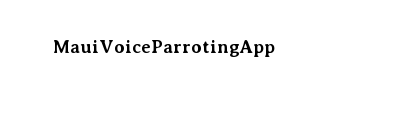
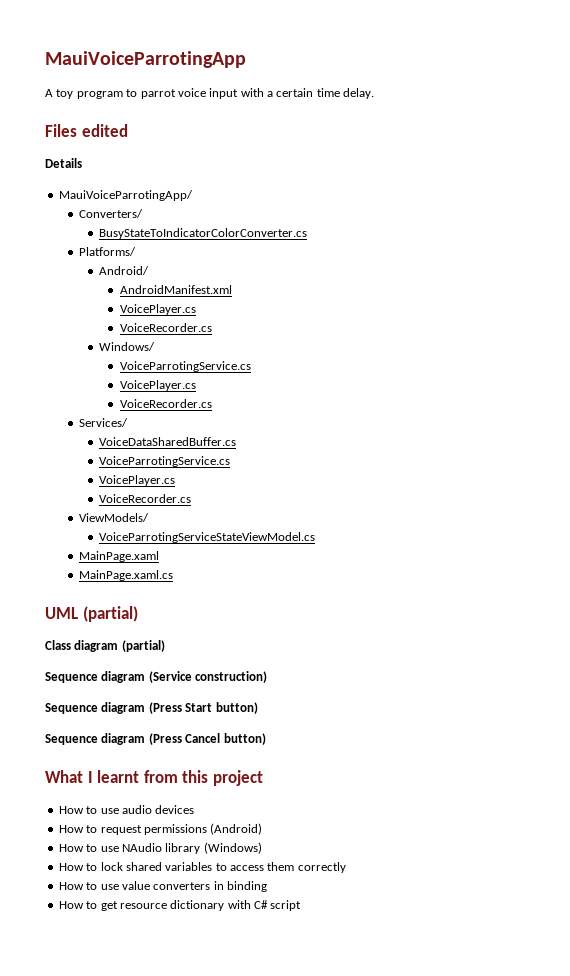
+ A toy program to parrot voice input with a certain time delay.
+ Files edited
+ Details
+ MauiVoiceParrotingApp/
+ Converters/
+ BusyStateToIndicatorColorConverter.cs
+ Platforms/
+ Android/
+ AndroidManifest.xml
+ VoicePlayer.cs
+ VoiceRecorder.cs
+ Windows/
+ VoiceParrotingService.cs
+ VoicePlayer.cs
+ VoiceRecorder.cs
+ Services/
+ VoiceDataSharedBuffer.cs
+ VoiceParrotingService.cs
+ VoicePlayer.cs
+ VoiceRecorder.cs
+ ViewModels/
+ VoiceParrotingServiceStateViewModel.cs
+ MainPage.xaml
+ MainPage.xaml.cs
+ UML (partial)
+ Class diagram (partial)
+ Sequence diagram (Service construction)
+ Sequence diagram (Press Start button)
+ Sequence diagram (Press Cancel button)
+ What I learnt from this project
+ How to use audio devices
+ How to request permissions (Android)
+ How to use NAudio library (Windows)
+ How to lock shared variables to access them correctly
+ How to use value converters in binding
+ How to get resource dictionary with C# script

